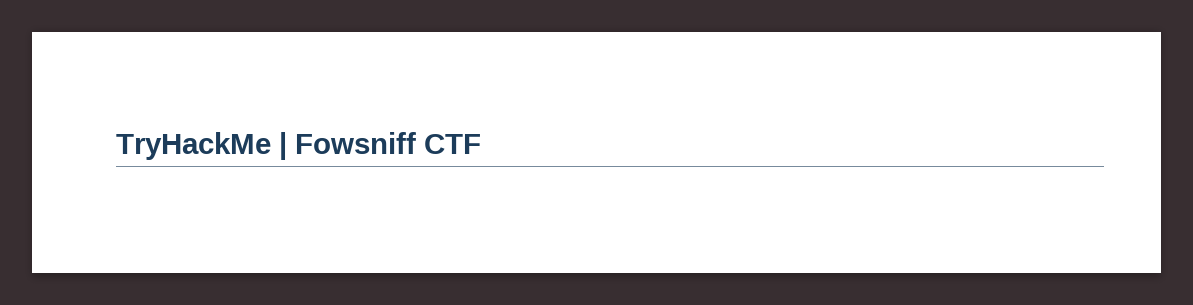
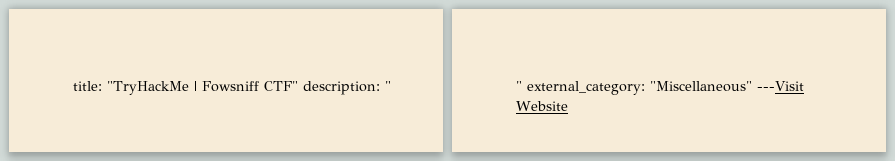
- TryHackMe | Fowsniff CTF
+ title: "TryHackMe | Fowsniff CTF" description: "
+ " external_category: "Miscellaneous" ---Visit Website

